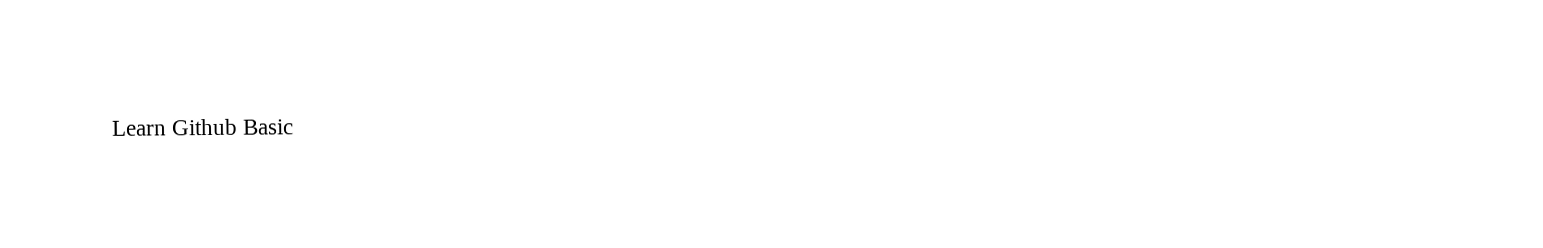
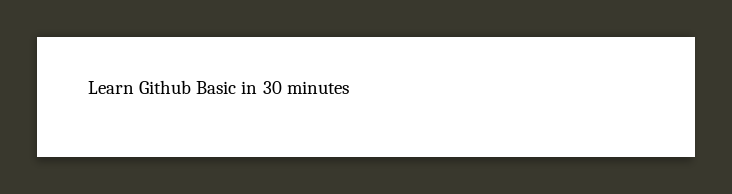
- Learn Github Basic
+ Learn Github Basic in 30 minutes

